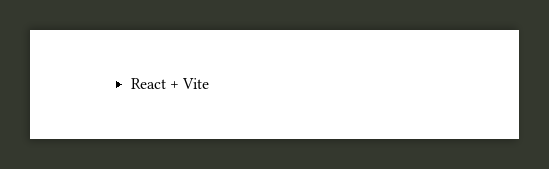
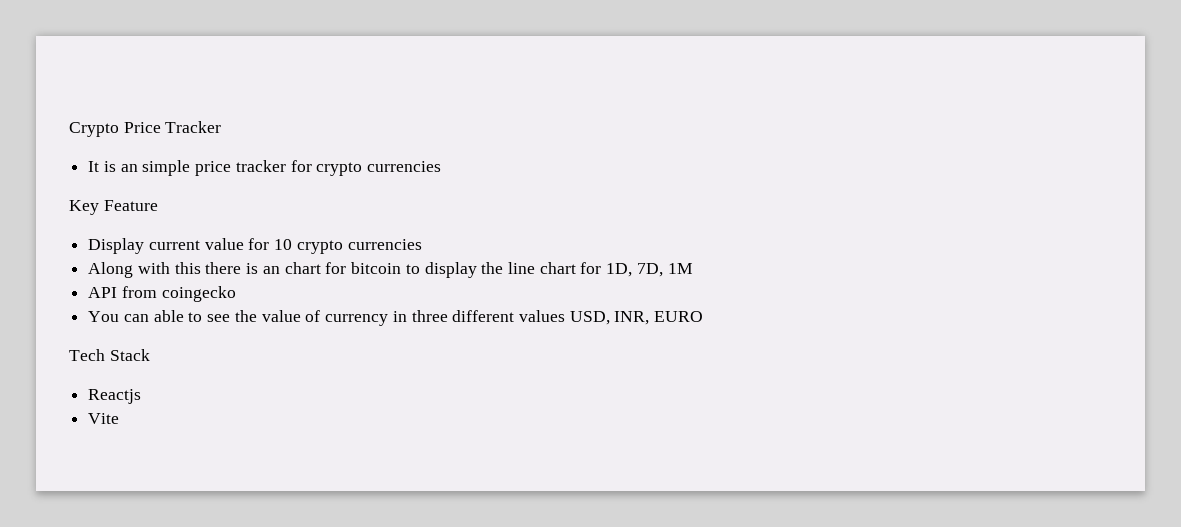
- React + Vite
+ Crypto Price Tracker
+ It is an simple price tracker for crypto currencies
+ Key Feature
+ Display current value for 10 crypto currencies
+ Along with this there is an chart for bitcoin to display the line chart for 1D, 7D, 1M
+ API from coingecko
+ You can able to see the value of currency in three different values USD, INR, EURO
+ Tech Stack
+ Reactjs
+ Vite

